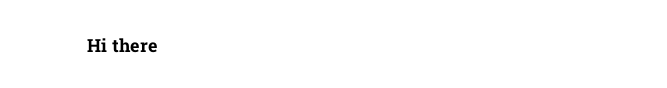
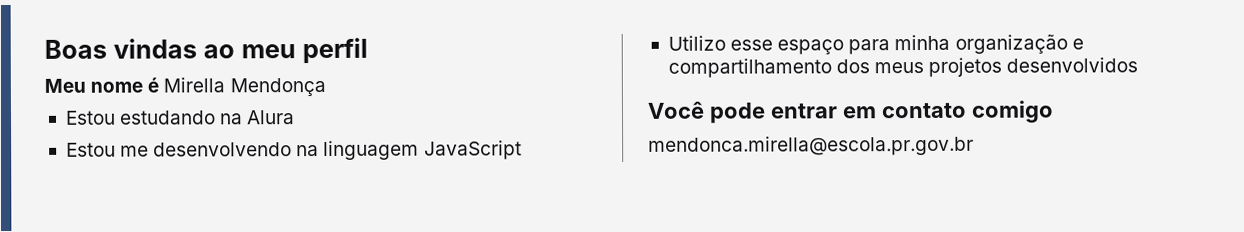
- Hi there
+ Boas vindas ao meu perfil
+ Meu nome é Mirella Mendonça
+ Estou estudando na Alura
+ Estou me desenvolvendo na linguagem JavaScript
+ Utilizo esse espaço para minha organização e compartilhamento dos meus projetos desenvolvidos
+ Você pode entrar em contato comigo
+ mendonca.mirella@escola.pr.gov.br

